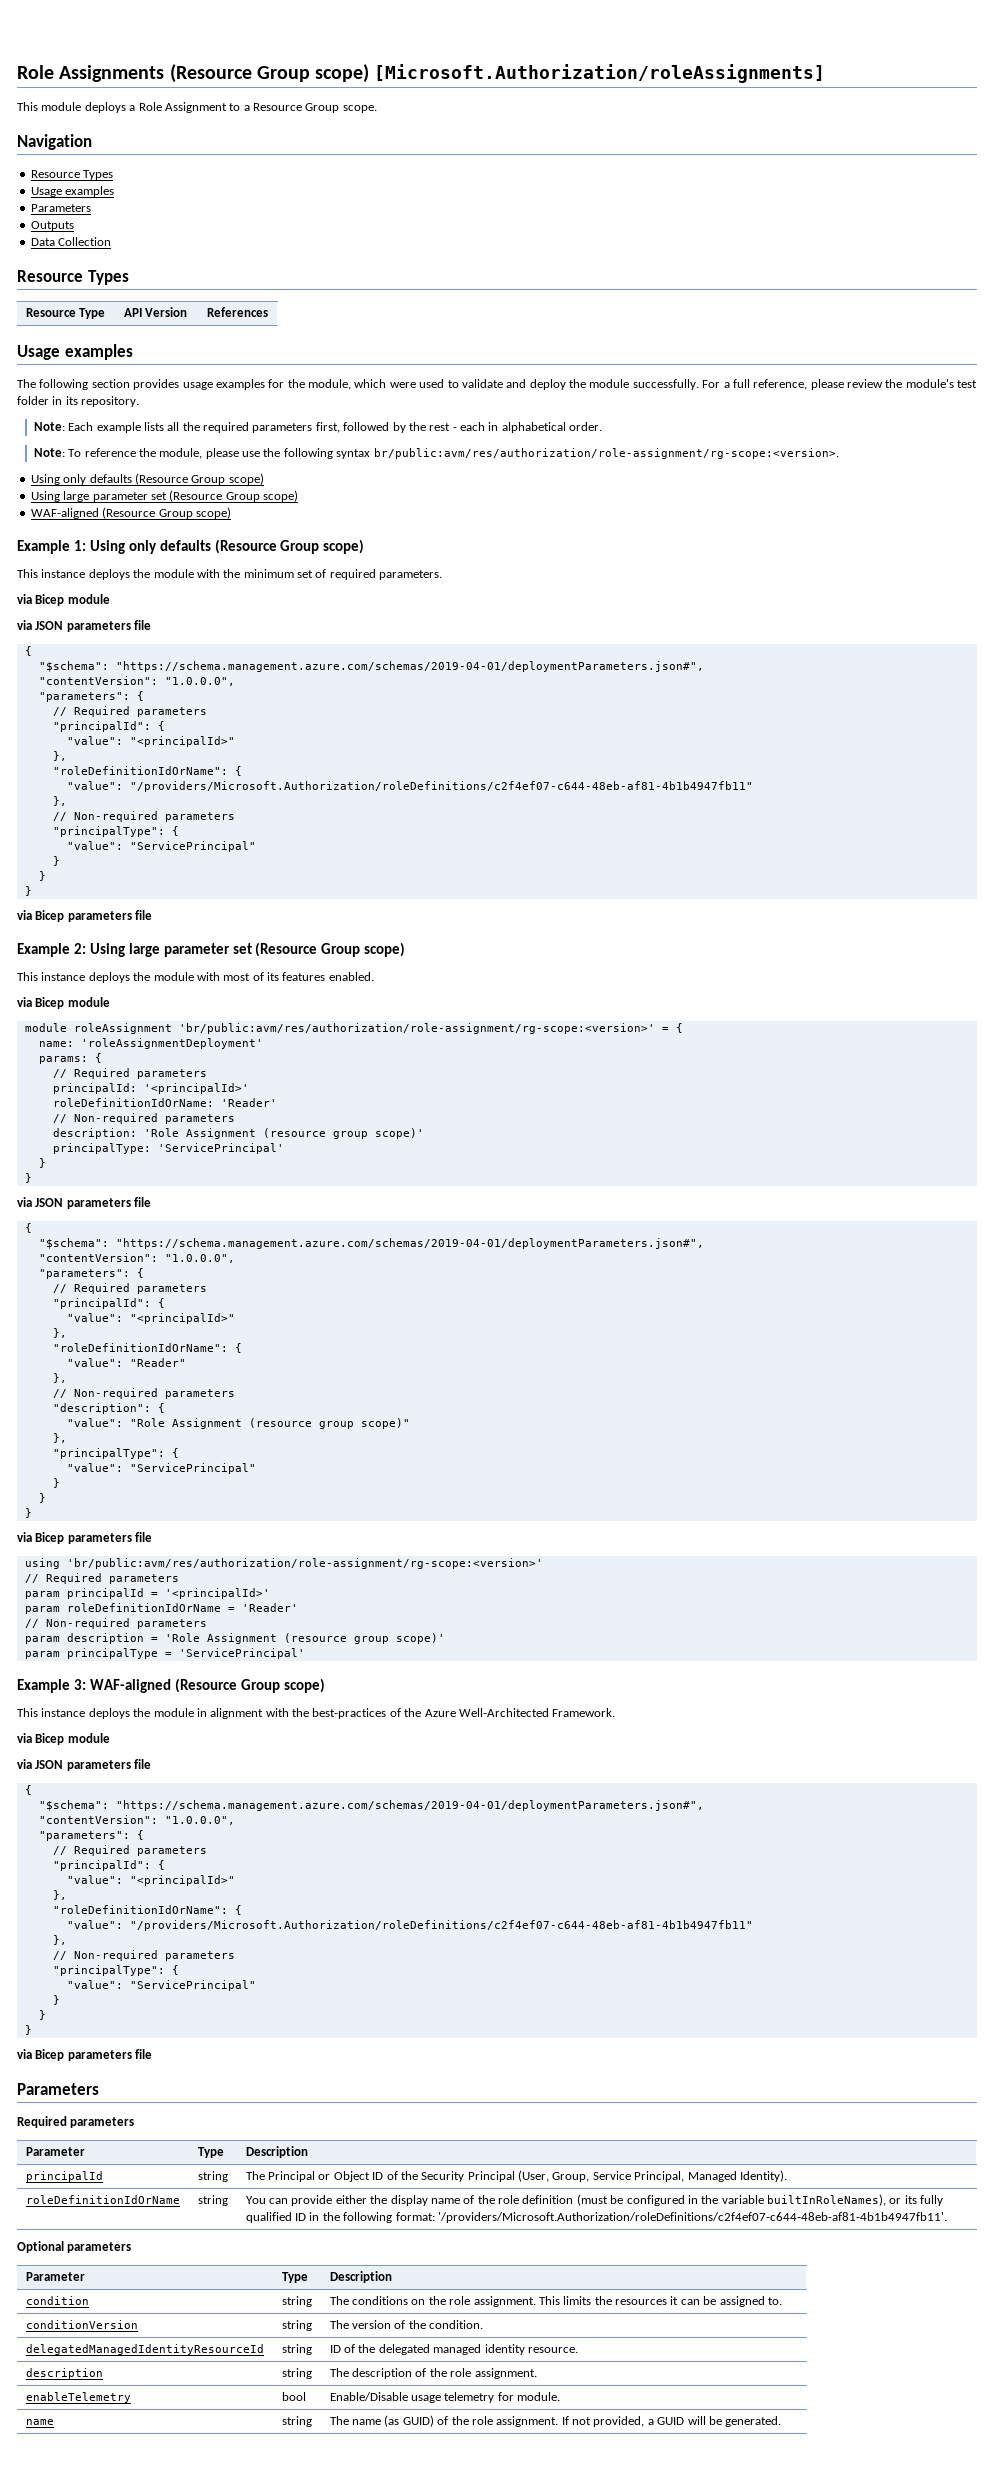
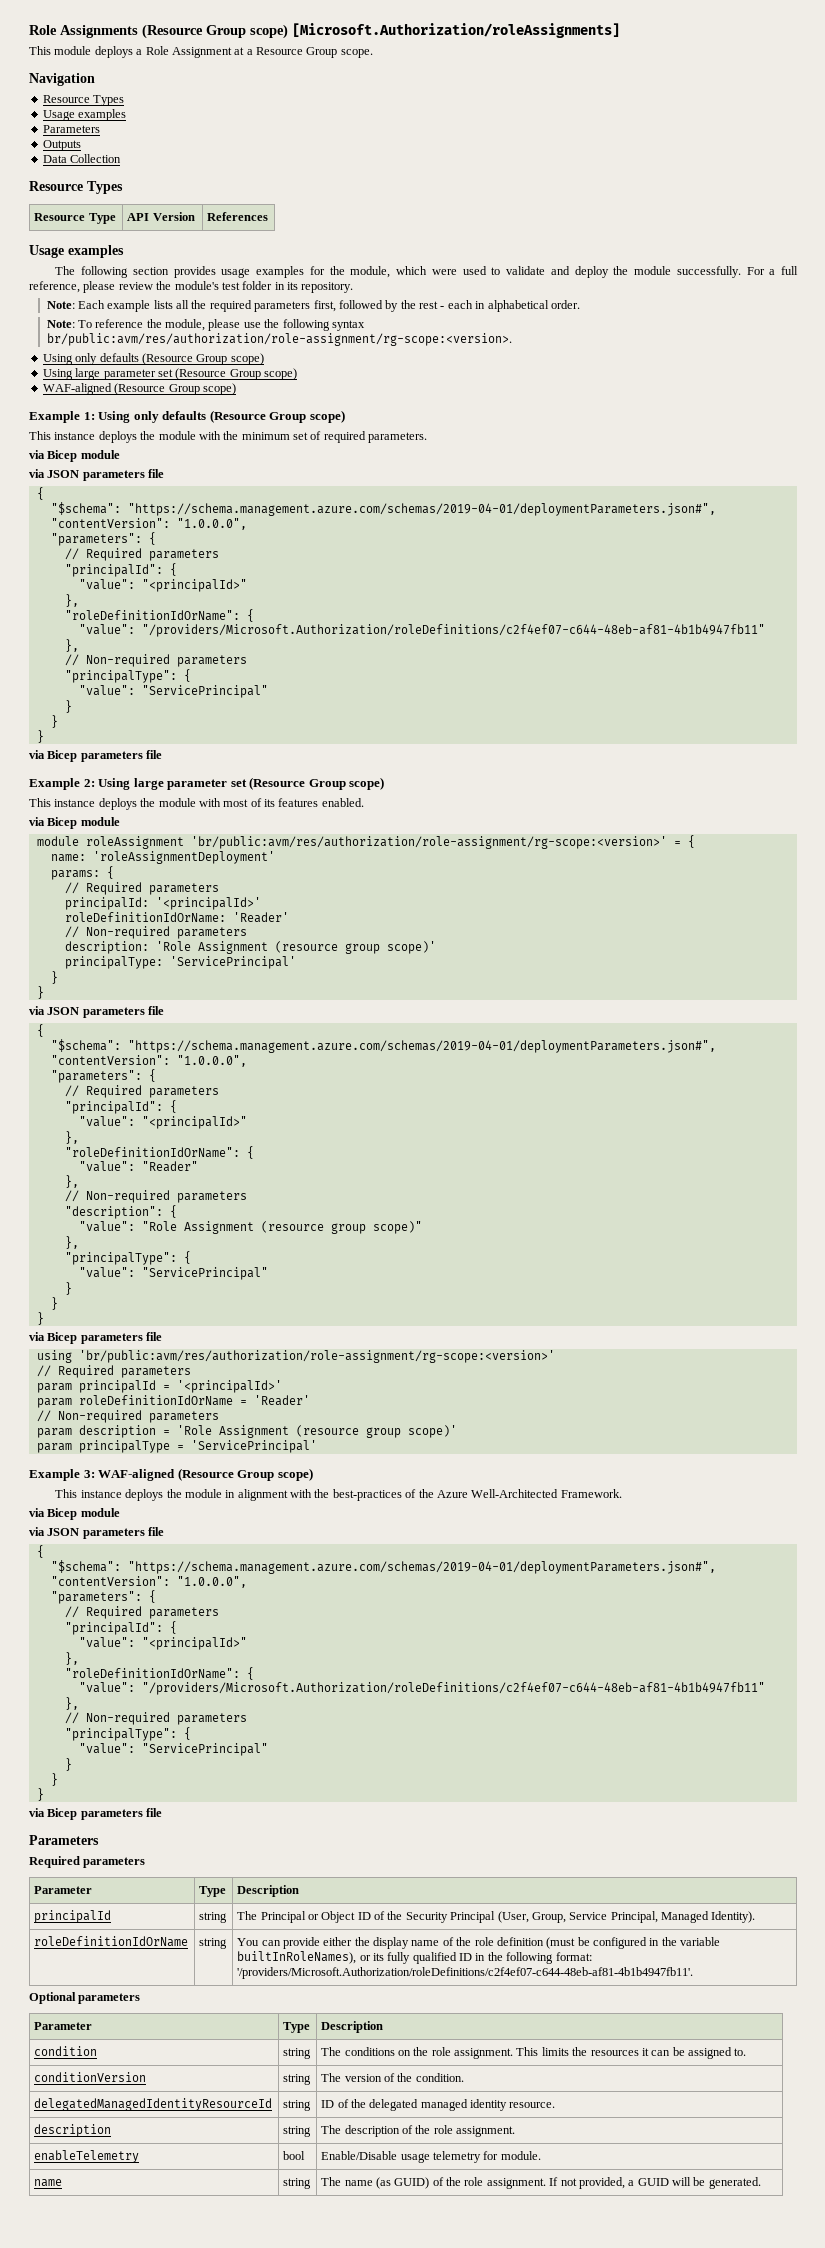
- This module deploys a Role Assignment to a Resource Group scope.
+ This module deploys a Role Assignment at a Resource Group scope.

